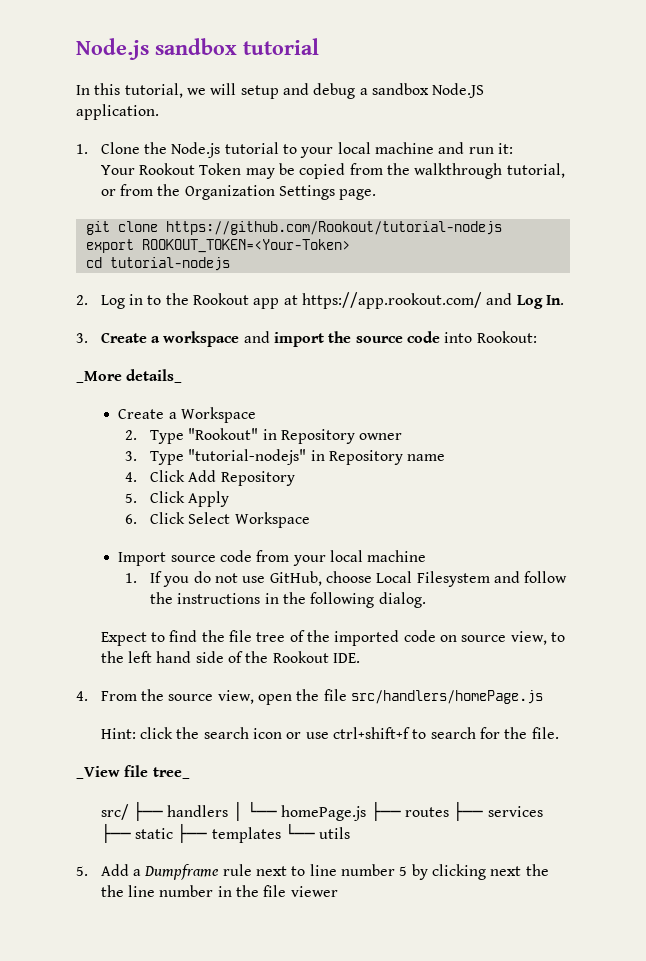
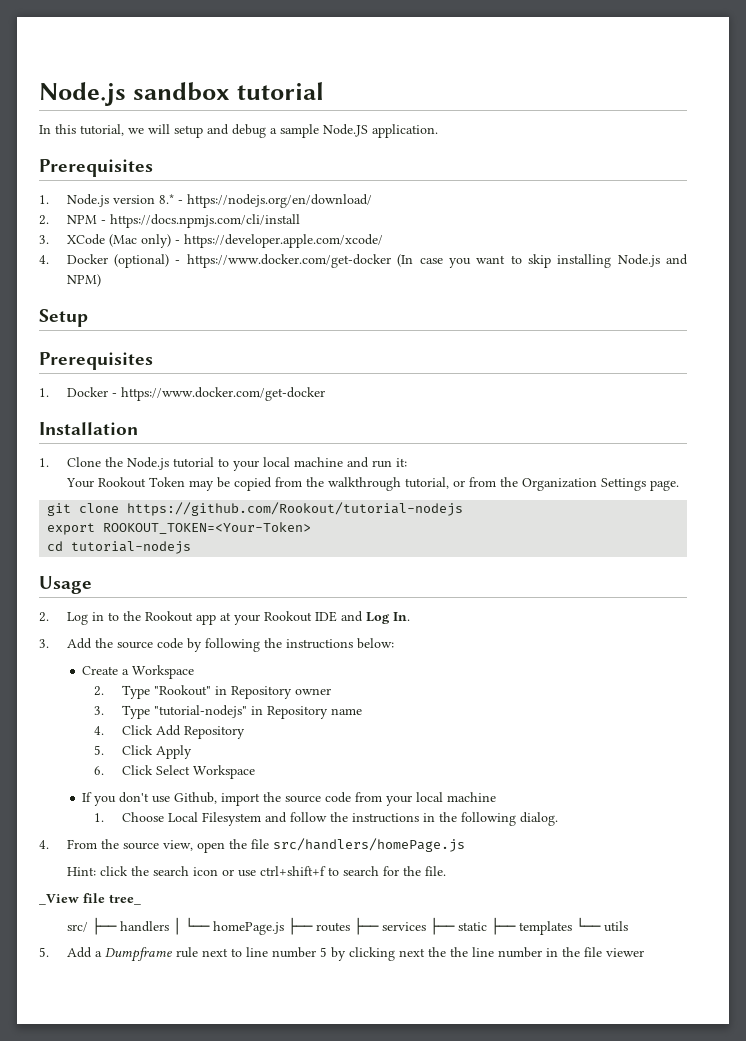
- In this tutorial, we will setup and debug a sandbox Node.JS application.
+ In this tutorial, we will setup and debug a sample Node.JS application.
+ Prerequisites
+ 1. Node.js version 8.* - https://nodejs.org/en/download/
+ 2. NPM - https://docs.npmjs.com/cli/install
+ 3. XCode (Mac only) - https://developer.apple.com/xcode/
+ 4. Docker (optional) - https://www.docker.com/get-docker (In case you want to skip installing Node.js and NPM)
+ Setup
+ Prerequisites
+ 1. Docker - https://www.docker.com/get-docker
+ Installation
+ Usage
- 2. Log in to the Rookout app at https://app.rookout.com/ and Log In.
+ 2. Log in to the Rookout app at your Rookout IDE and Log In.
- 3. Create a workspace and import the source code into Rookout:
- _More details_
+ 3. Add the source code by following the instructions below:
- Import source code from your local machine
+ If you don't use Github, import the source code from your local machine
- 1. If you do not use GitHub, choose Local Filesystem and follow the instructions in the following dialog.
+ 1. Choose Local Filesystem and follow the instructions in the following dialog.
- Expect to find the file tree of the imported code on source view, to the left hand side of the Rookout IDE.

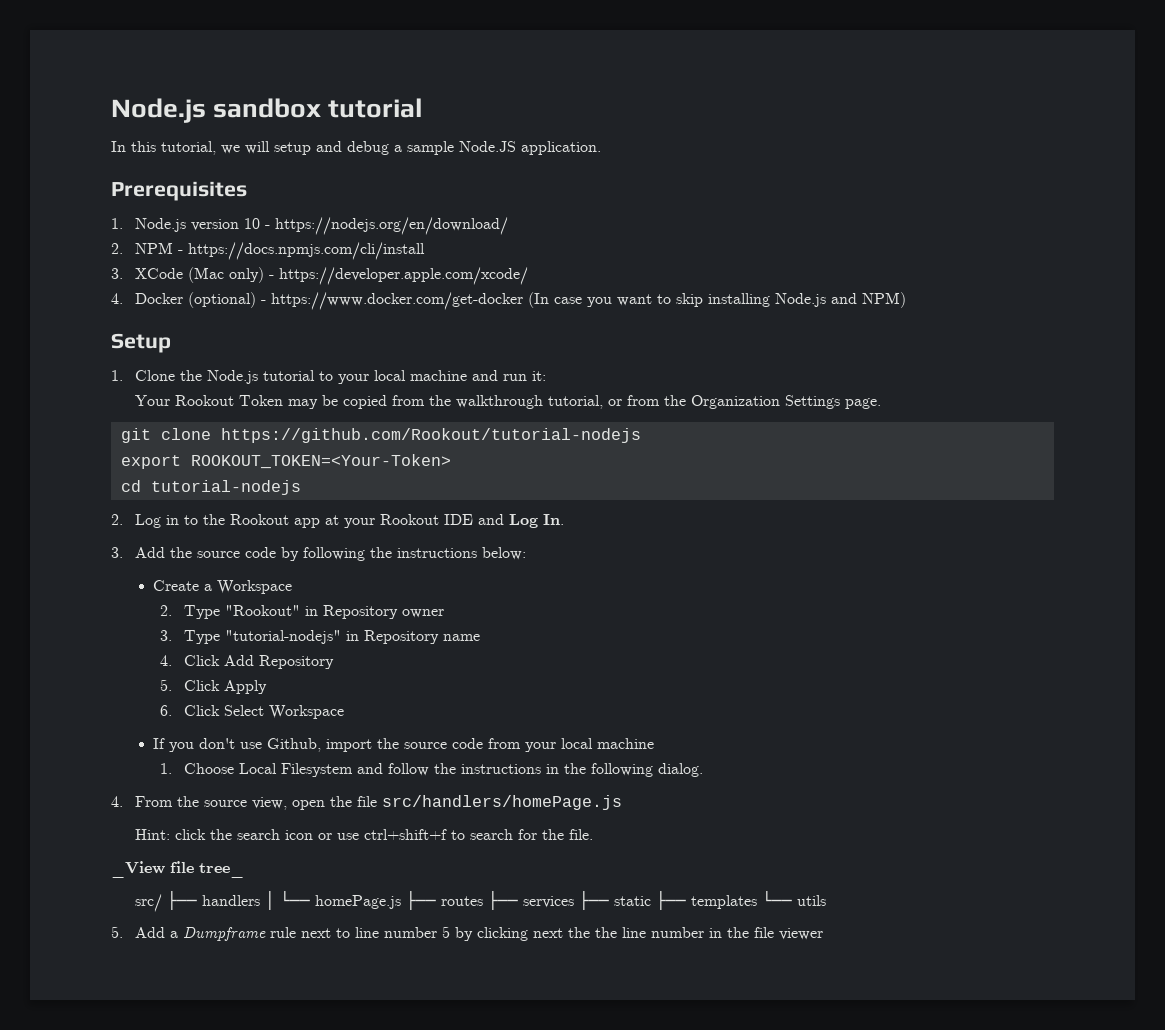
- 1. Node.js version 8.* - https://nodejs.org/en/download/
+ 1. Node.js version 10 - https://nodejs.org/en/download/
  Setup
- Prerequisites
- 1. Docker - https://www.docker.com/get-docker
- Installation
- Usage

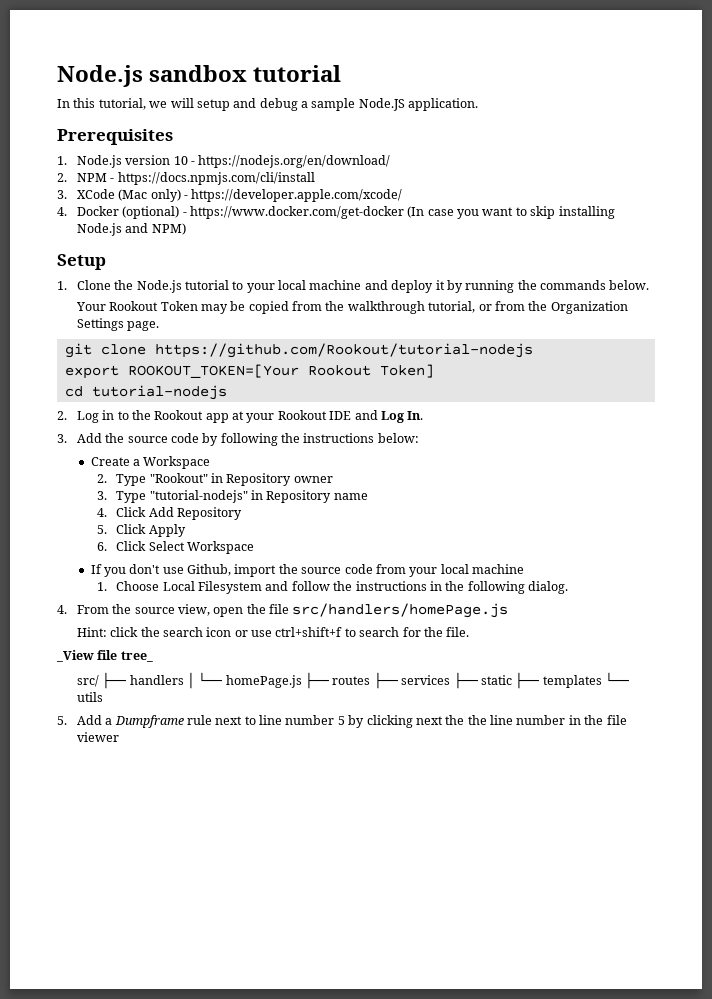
- 1. Clone the Node.js tutorial to your local machine and run it:
+ 1. Clone the Node.js tutorial to your local machine and deploy it by running the commands below.
- export ROOKOUT_TOKEN=<Your-Token>
+ export ROOKOUT_TOKEN=[Your Rookout Token]

